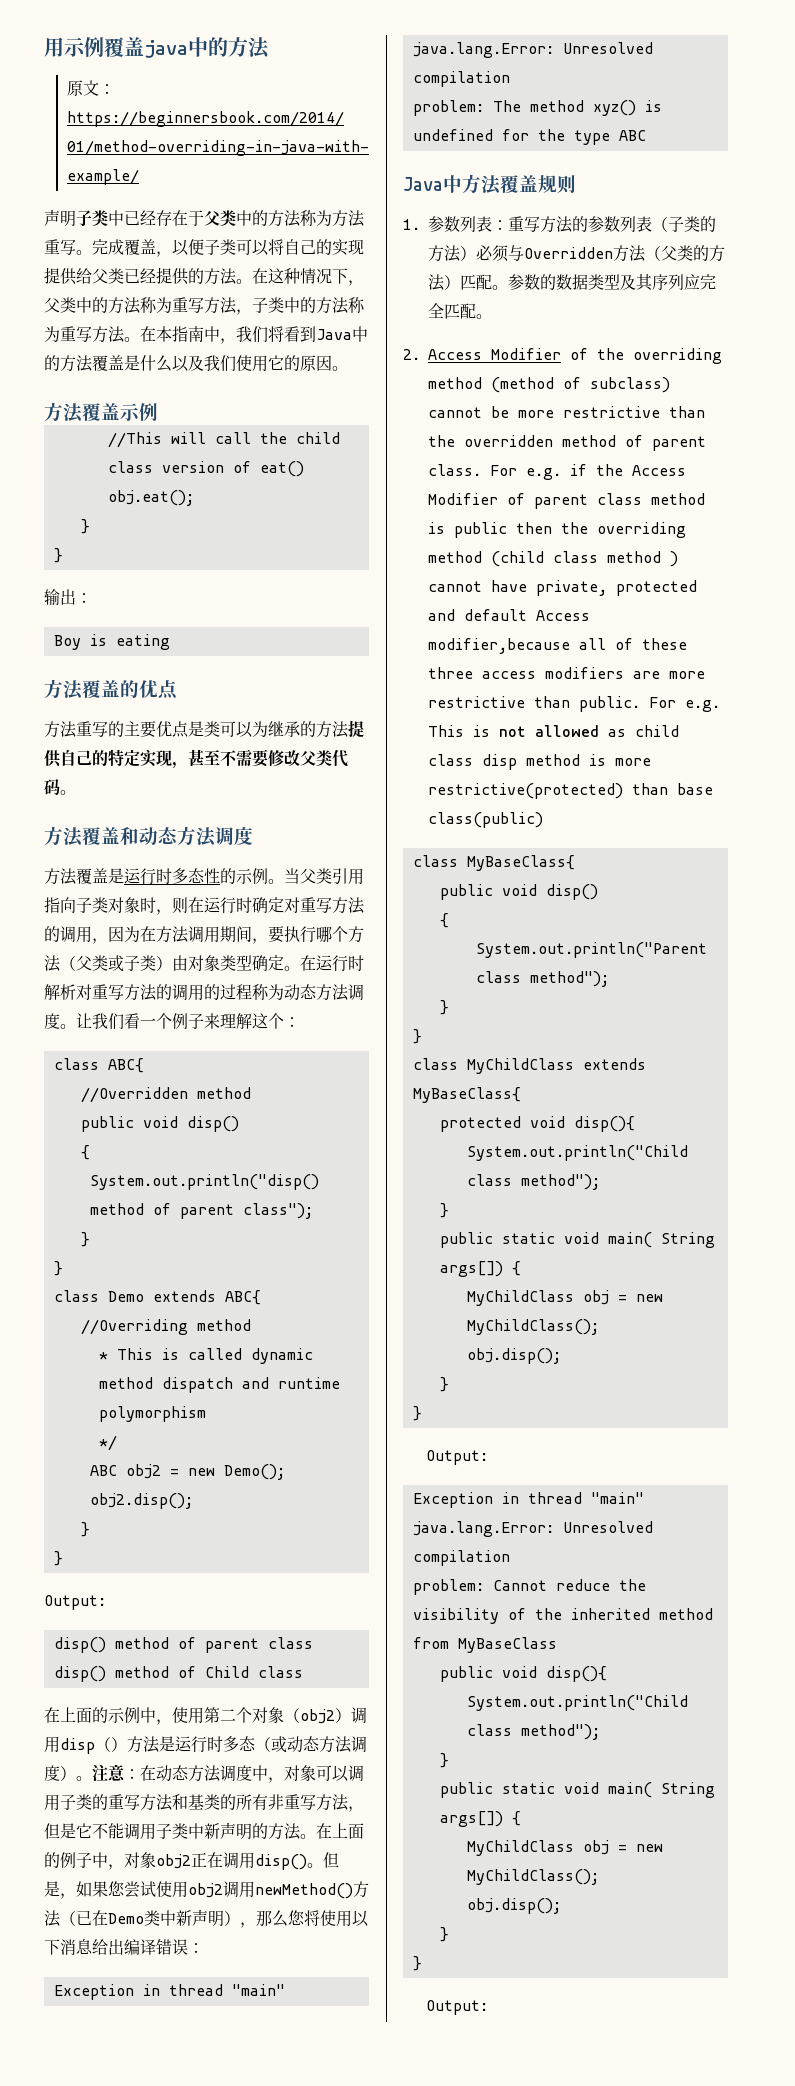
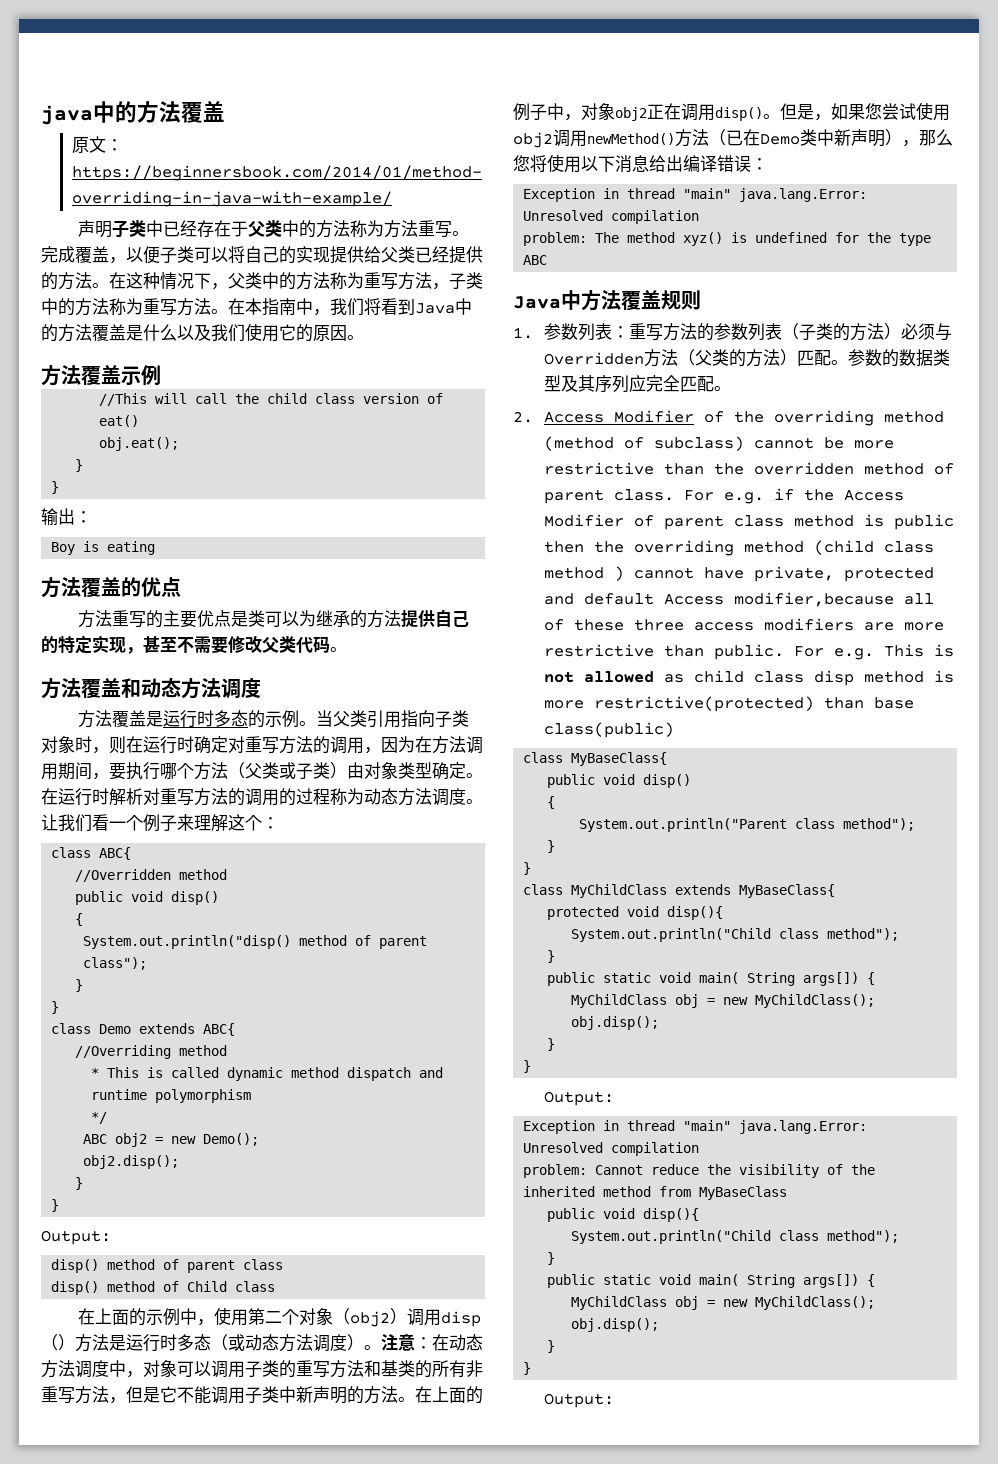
- 用示例覆盖java中的方法
+ java中的方法覆盖
- 方法覆盖是运行时多态性的示例。
+ 方法覆盖是运行时多态的示例。

